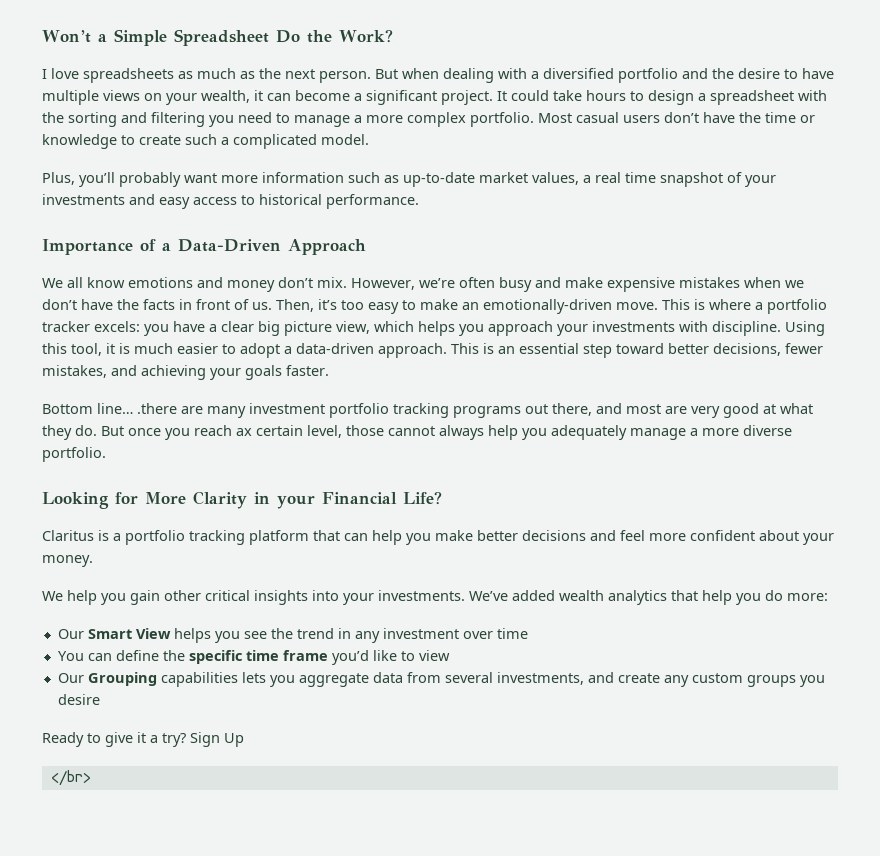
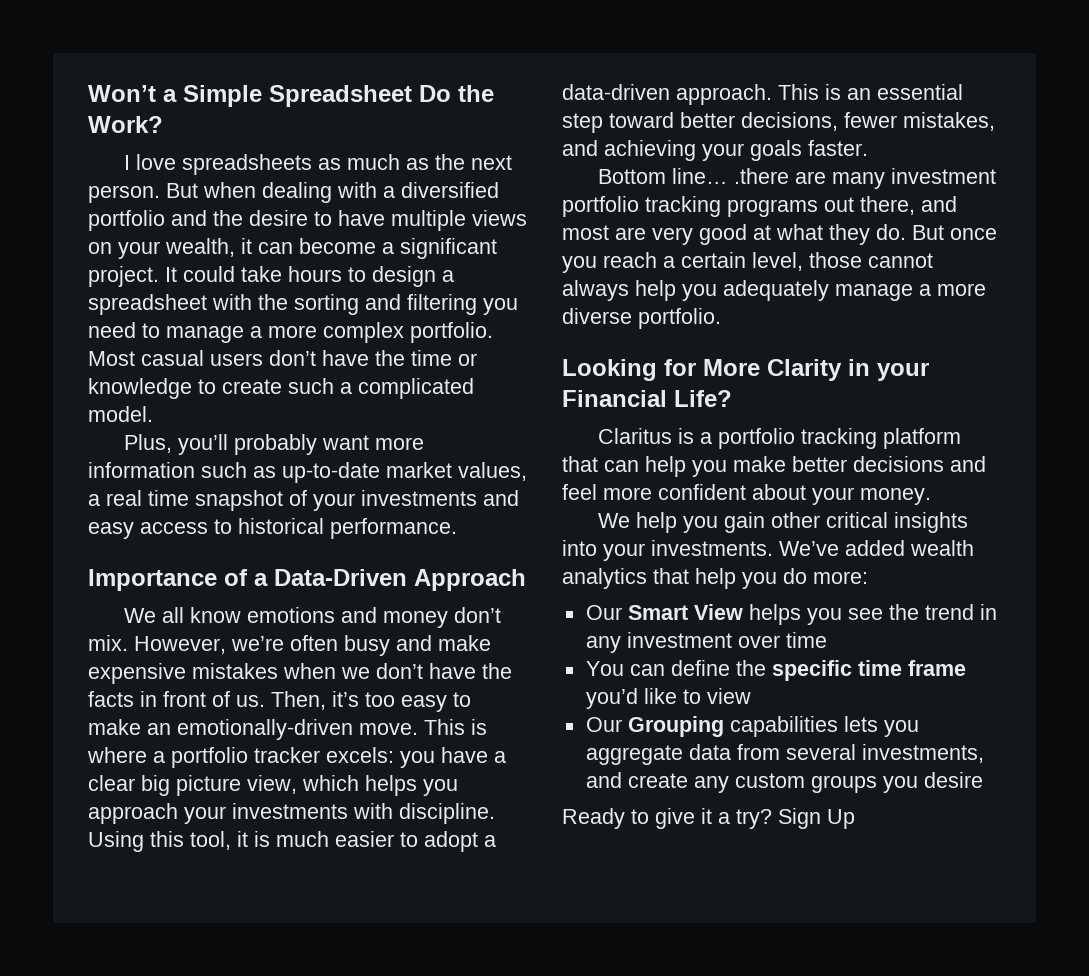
- But once you reach ax certain level, those cannot always help you adequately manage a more diverse portfolio.
+ But once you reach a certain level, those cannot always help you adequately manage a more diverse portfolio.
- </br>

